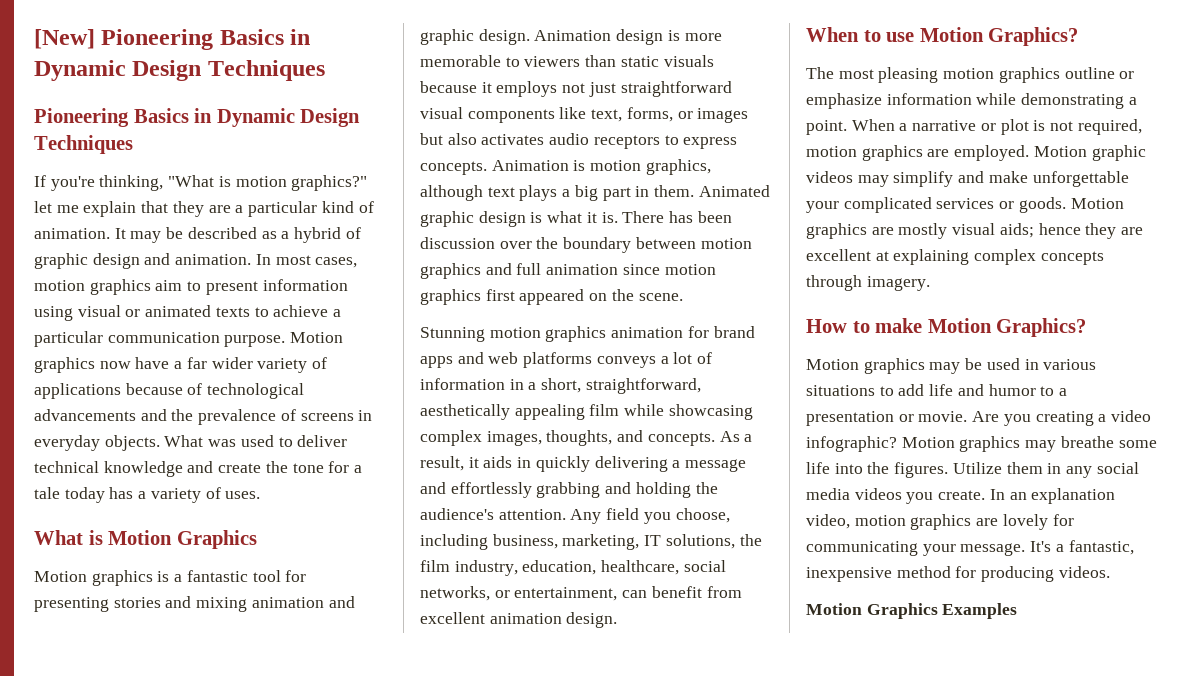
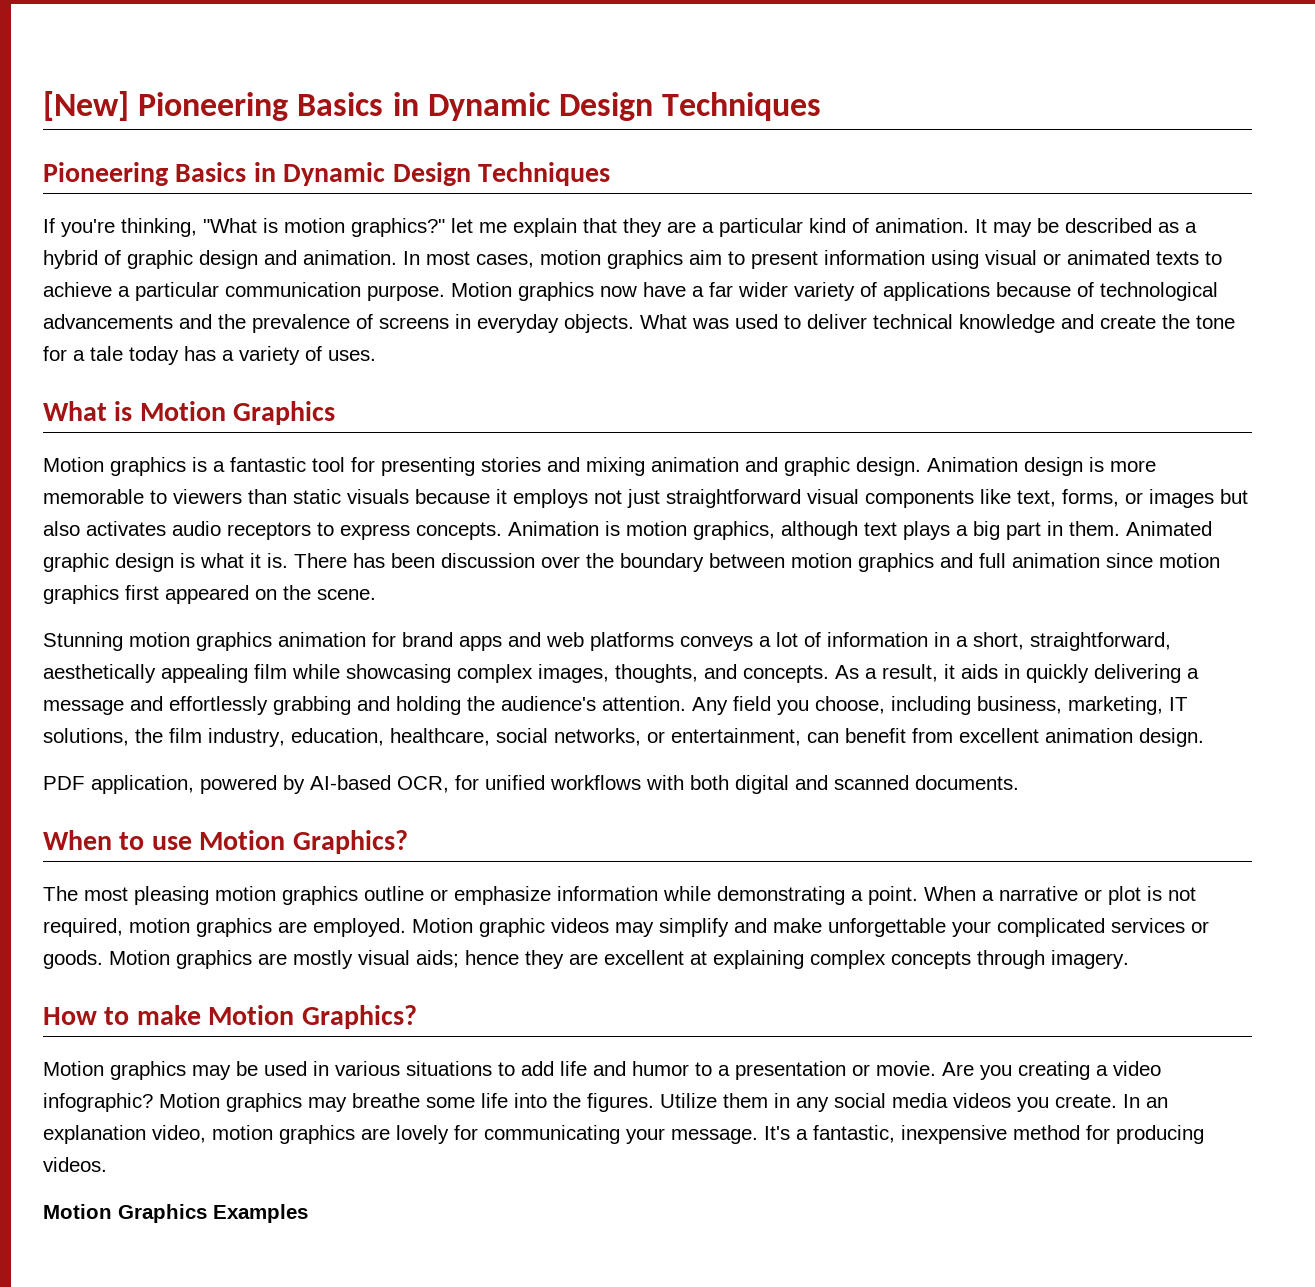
+ PDF application, powered by AI-based OCR, for unified workflows with both digital and scanned documents.

